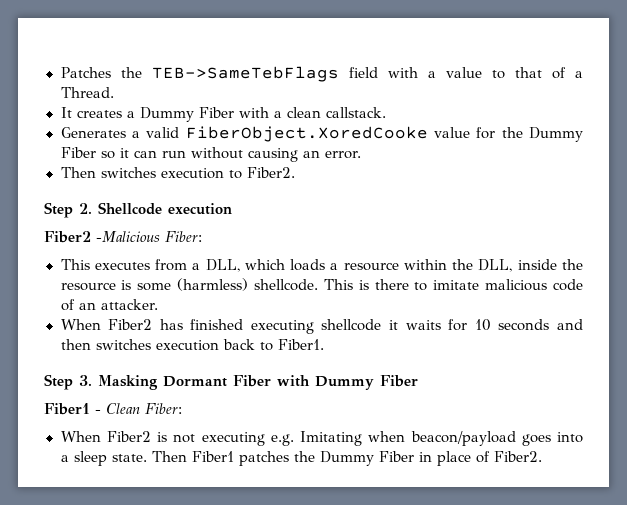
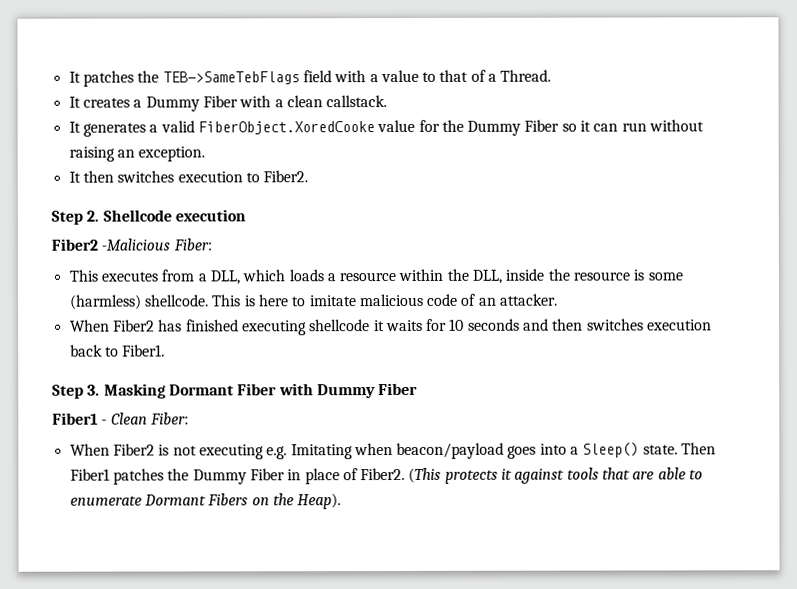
- Patches the TEB->SameTebFlags field with a value to that of a Thread.
+ It patches the TEB->SameTebFlags field with a value to that of a Thread.
- Generates a valid FiberObject.XoredCooke value for the Dummy Fiber so it can run without causing an error.
- Then switches execution to Fiber2.
+ It generates a valid FiberObject.XoredCooke value for the Dummy Fiber so it can run without raising an exception.
+ It then switches execution to Fiber2.
- This is there to imitate malicious code of an attacker.
+ This is here to imitate malicious code of an attacker.
- When Fiber2 is not executing e.g. Imitating when beacon/payload goes into a sleep state.
+ When Fiber2 is not executing e.g. Imitating when beacon/payload goes into a Sleep() state.
+ (This protects it against tools that are able to enumerate Dormant Fibers on the Heap).

